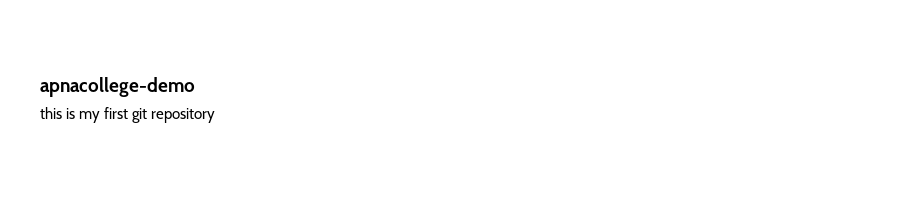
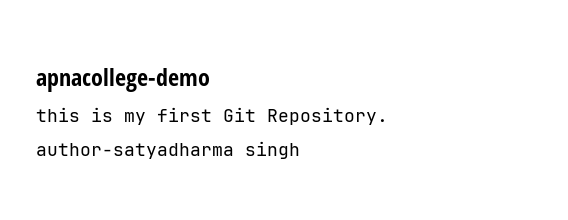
- this is my first git repository
+ this is my first Git Repository.
+ author-satyadharma singh

